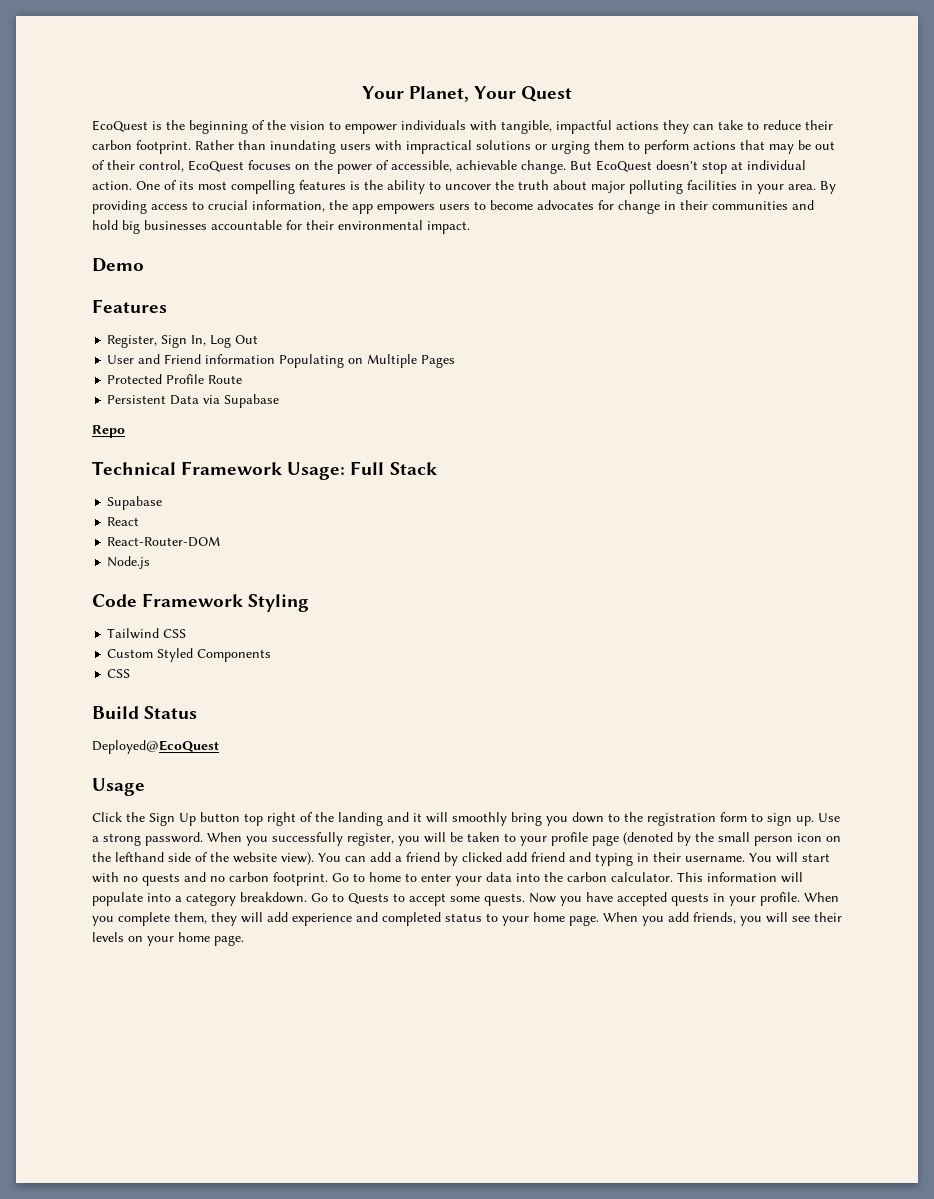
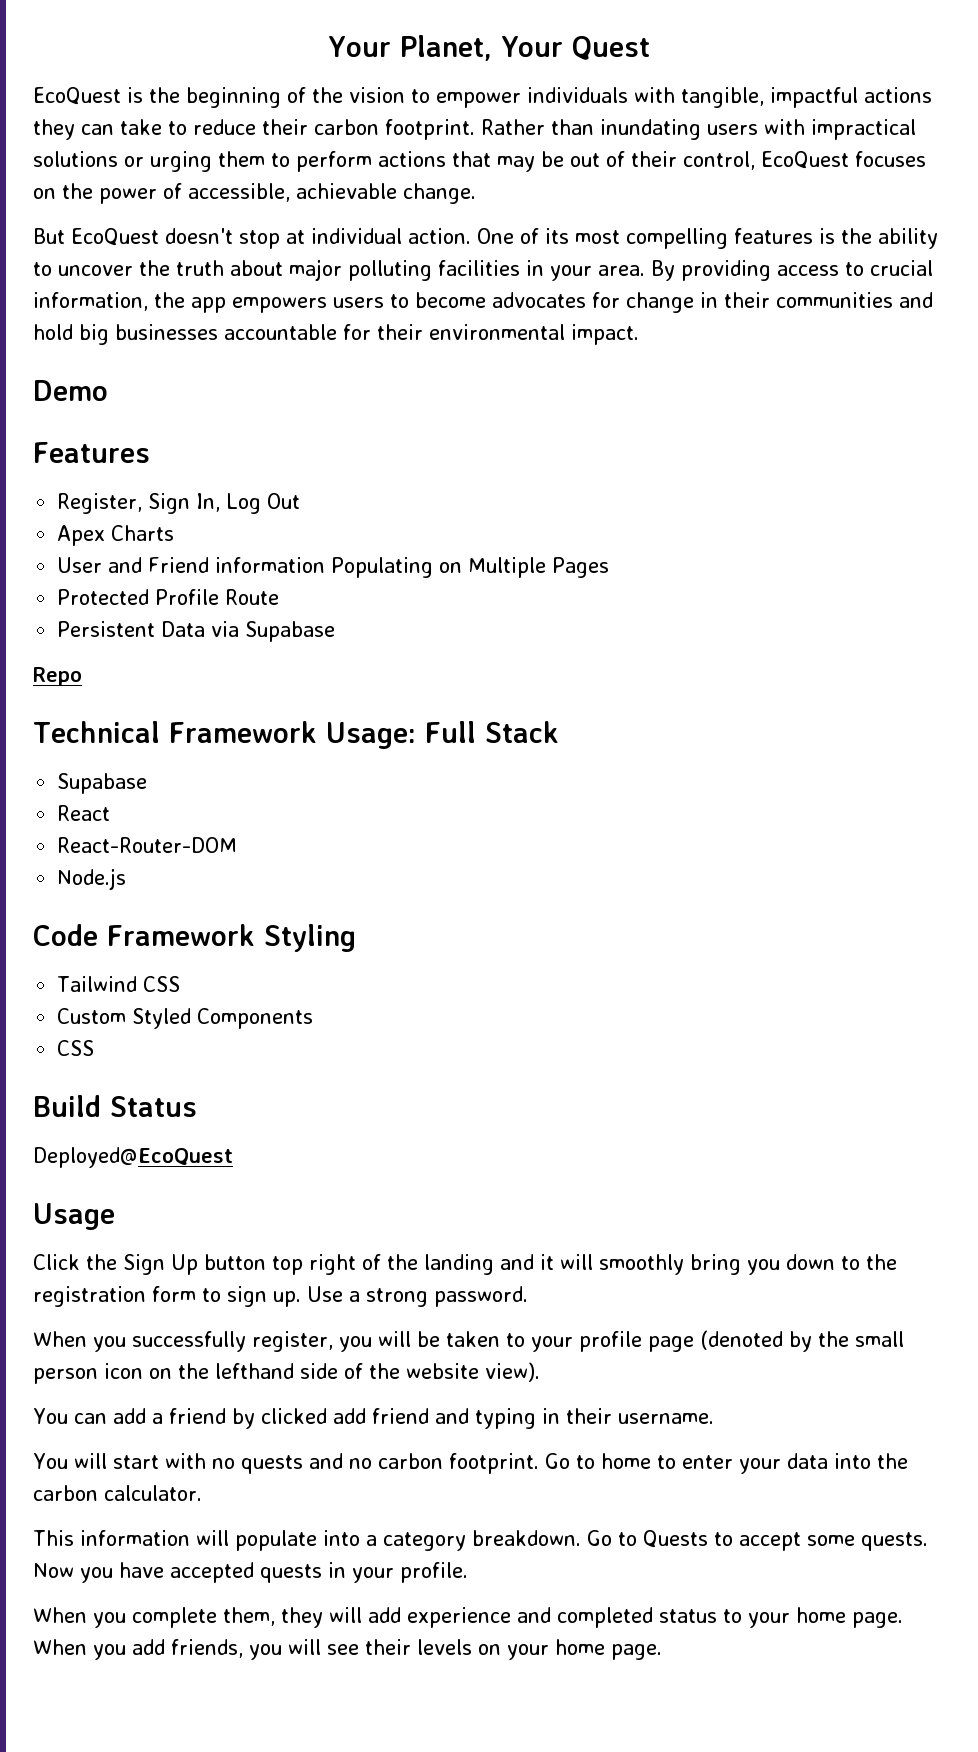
- Rather than inundating users with impractical solutions or urging them to perform actions that may be out of their control, EcoQuest focuses on the power of accessible, achievable change. But EcoQuest doesn't stop at individual action.
+ Rather than inundating users with impractical solutions or urging them to perform actions that may be out of their control, EcoQuest focuses on the power of accessible, achievable change.
+ But EcoQuest doesn't stop at individual action.
+ Apex Charts
- Use a strong password. When you successfully register, you will be taken to your profile page (denoted by the small person icon on the lefthand side of the website view). You can add a friend by clicked add friend and typing in their username. You will start with no quests and no carbon footprint.
+ Use a strong password.
+ When you successfully register, you will be taken to your profile page (denoted by the small person icon on the lefthand side of the website view).
+ You can add a friend by clicked add friend and typing in their username.
+ You will start with no quests and no carbon footprint.
- Go to home to enter your data into the carbon calculator. This information will populate into a category breakdown.
+ Go to home to enter your data into the carbon calculator.
+ This information will populate into a category breakdown.
- Now you have accepted quests in your profile. When you complete them, they will add experience and completed status to your home page.
+ Now you have accepted quests in your profile.
+ When you complete them, they will add experience and completed status to your home page.

